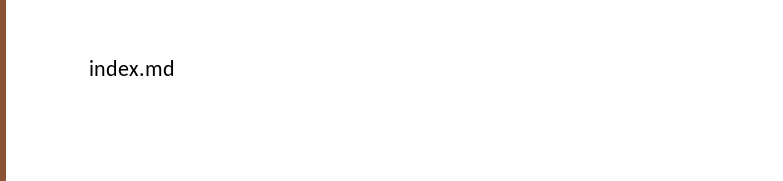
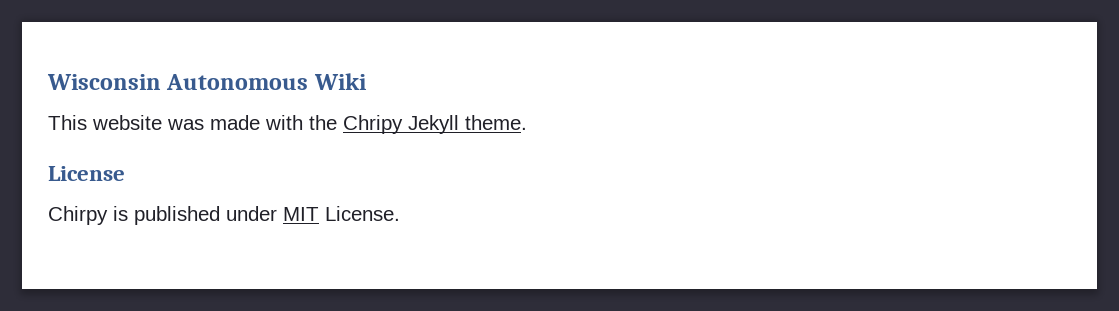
- index.md
+ Wisconsin Autonomous Wiki
+ This website was made with the Chripy Jekyll theme.
+ License
+ Chirpy is published under MIT License.

